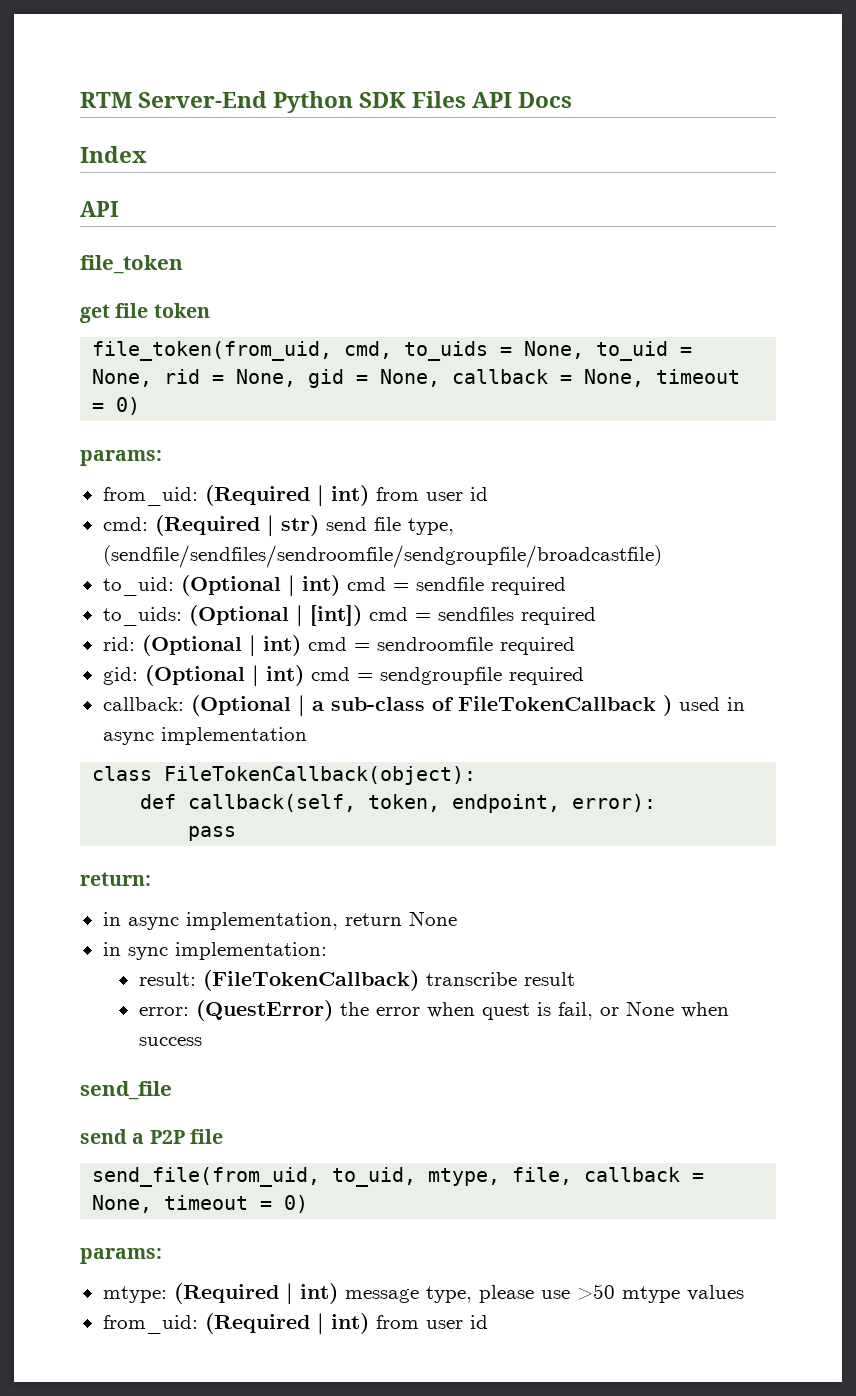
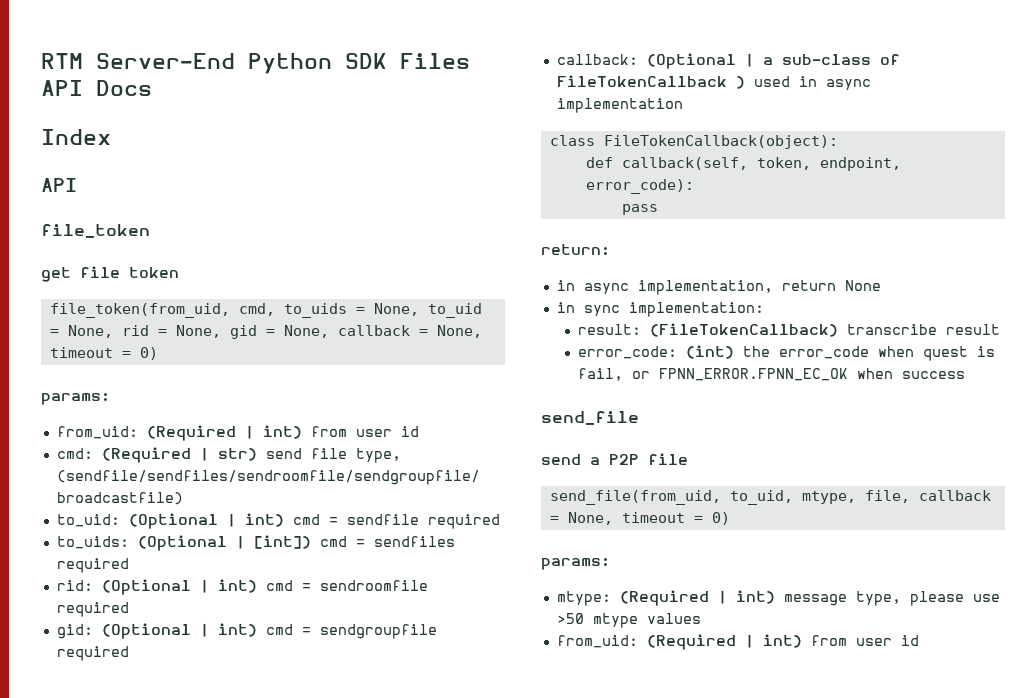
- def callback(self, token, endpoint, error):
+ def callback(self, token, endpoint, error_code):
- error: (QuestError) the error when quest is fail, or None when success
+ error_code: (int) the error_code when quest is fail, or FPNN_ERROR.FPNN_EC_OK when success

